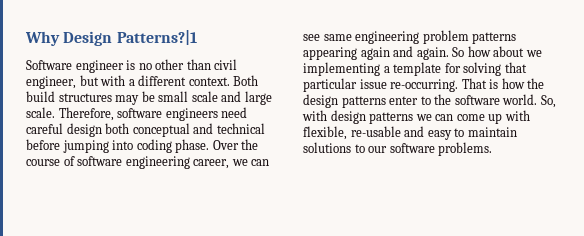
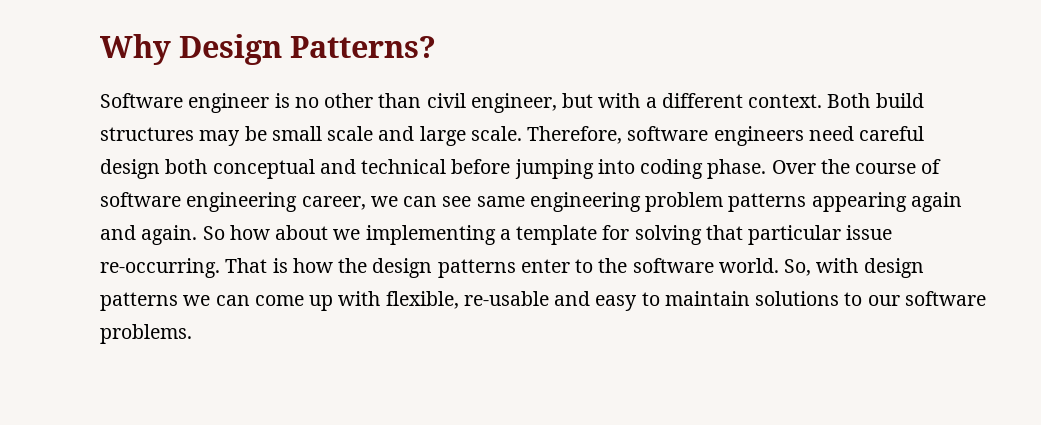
- Why Design Patterns?|1
+ Why Design Patterns?

